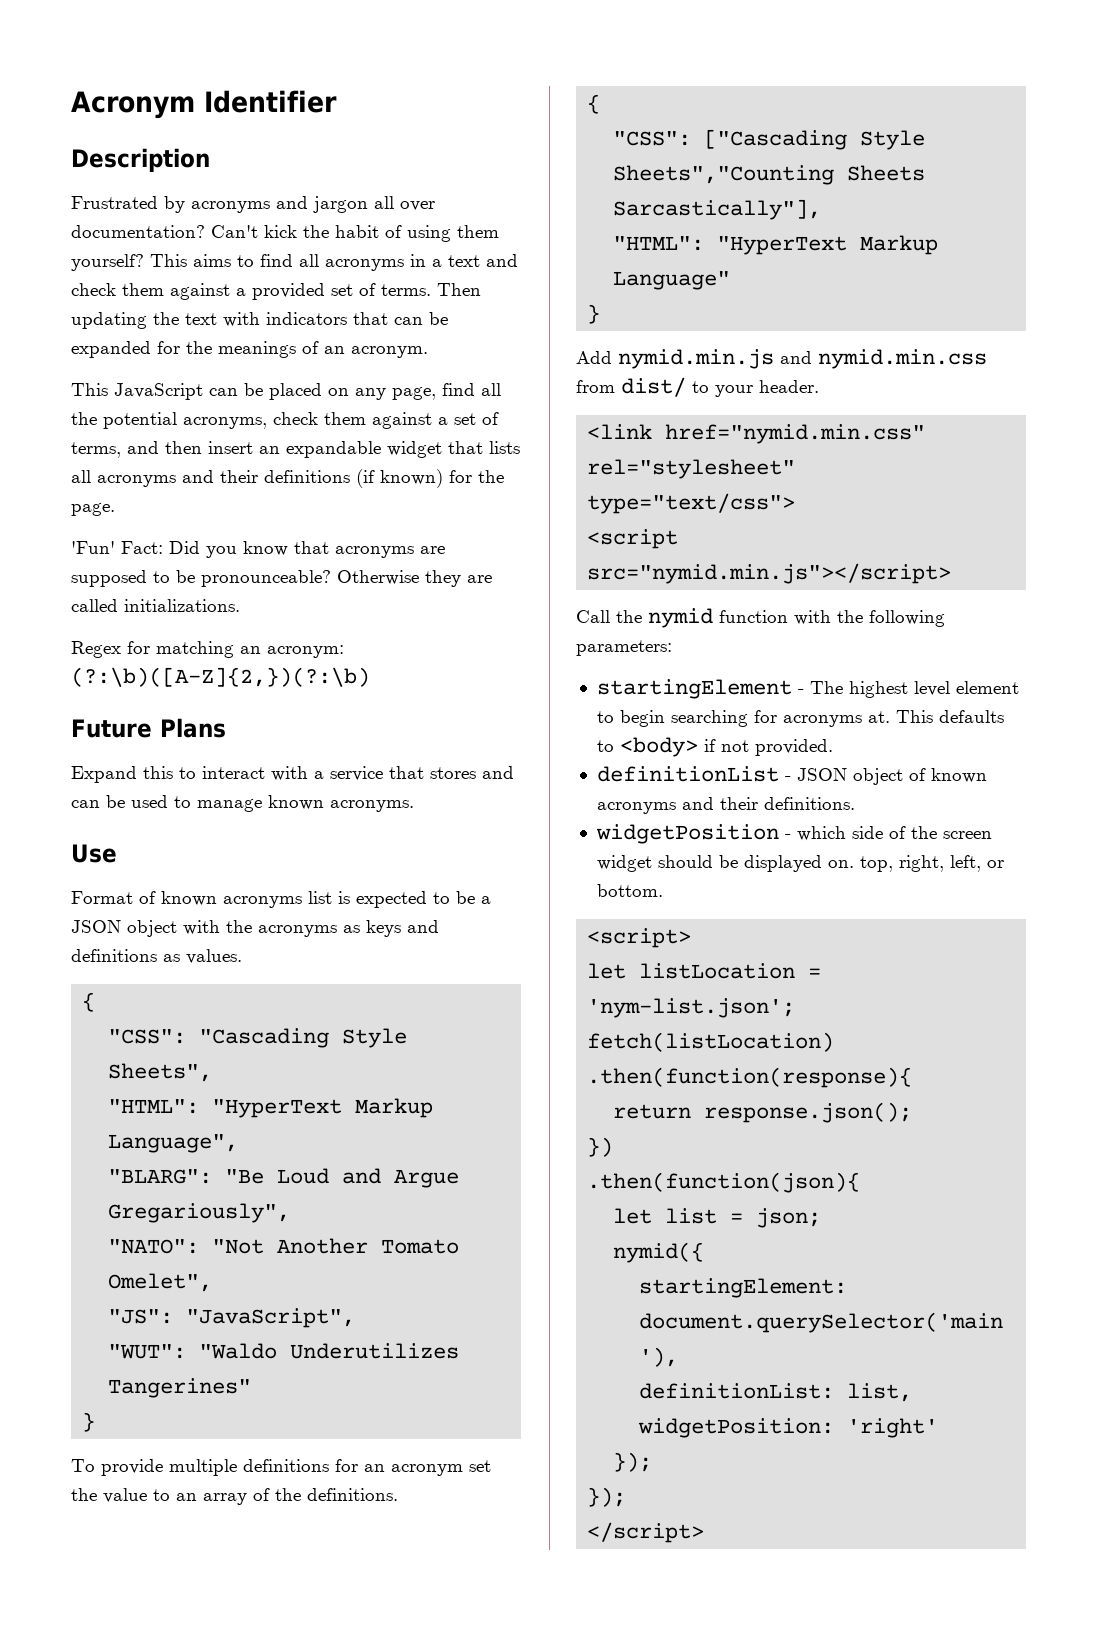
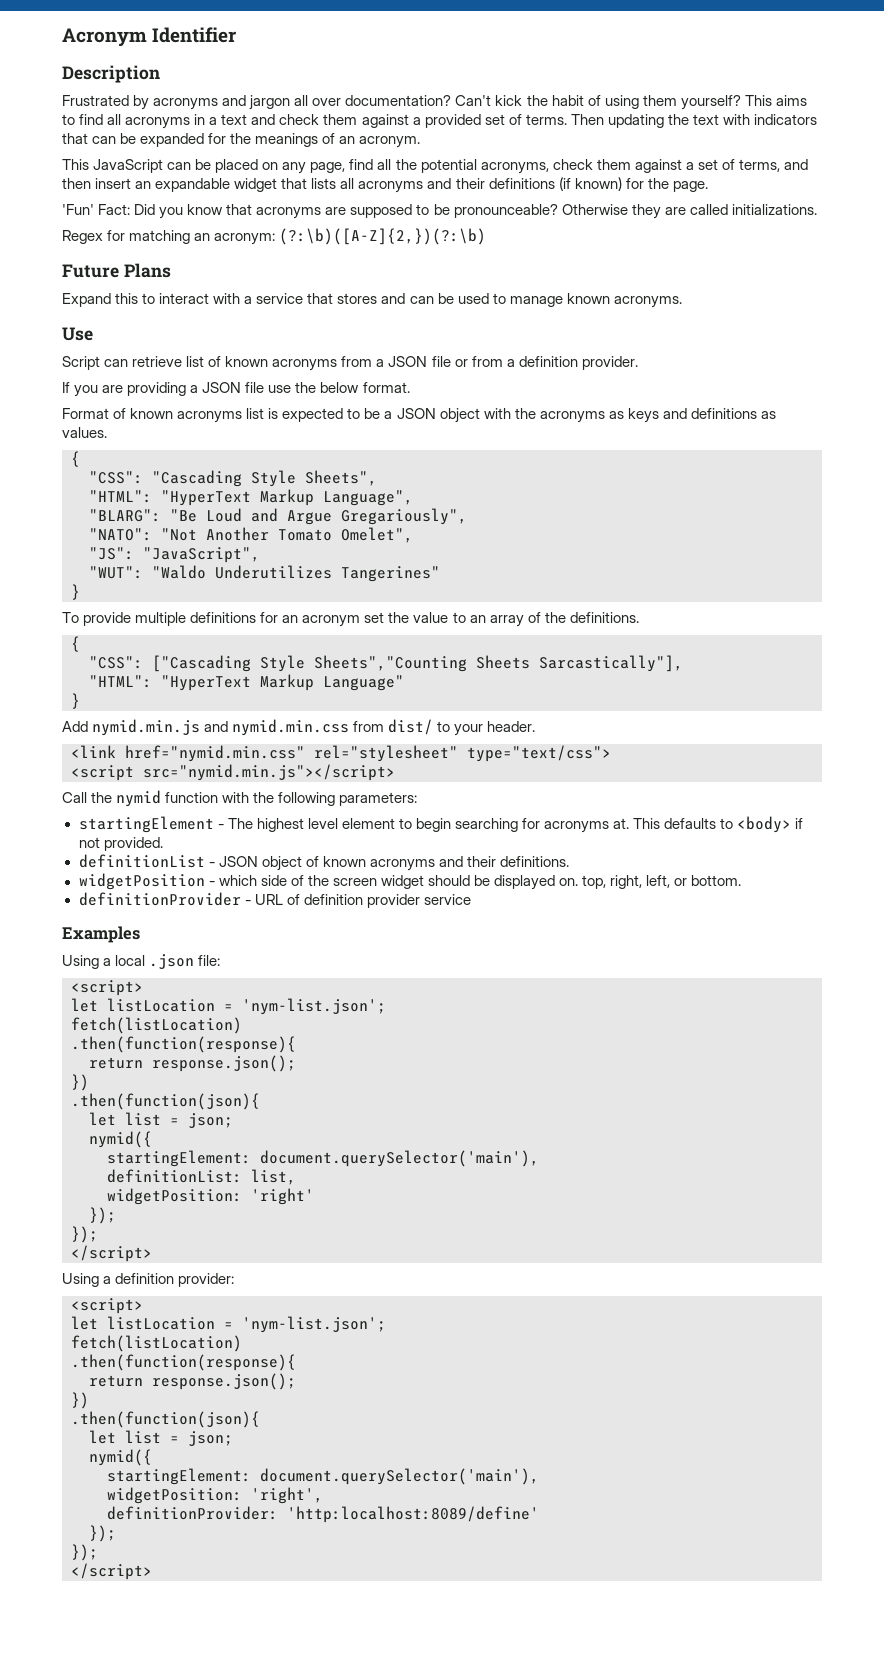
+ Script can retrieve list of known acronyms from a JSON file or from a definition provider.
+ If you are providing a JSON file use the below format.
+ definitionProvider - URL of definition provider service
+ Examples
+ Using a local .json file:
+ Using a definition provider:
+ <script>
+ let listLocation = 'nym-list.json';
+ fetch(listLocation)
+ .then(function(response){
+ return response.json();
+ })
+ .then(function(json){
+ let list = json;
+ nymid({
+ startingElement: document.querySelector('main'),
+ widgetPosition: 'right',
+ definitionProvider: 'http:localhost:8089/define'
+ });
+ });
+ </script>

